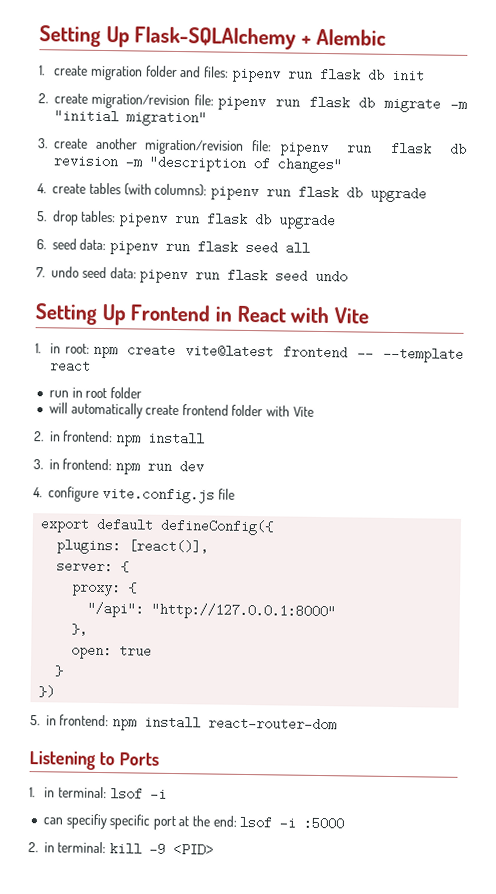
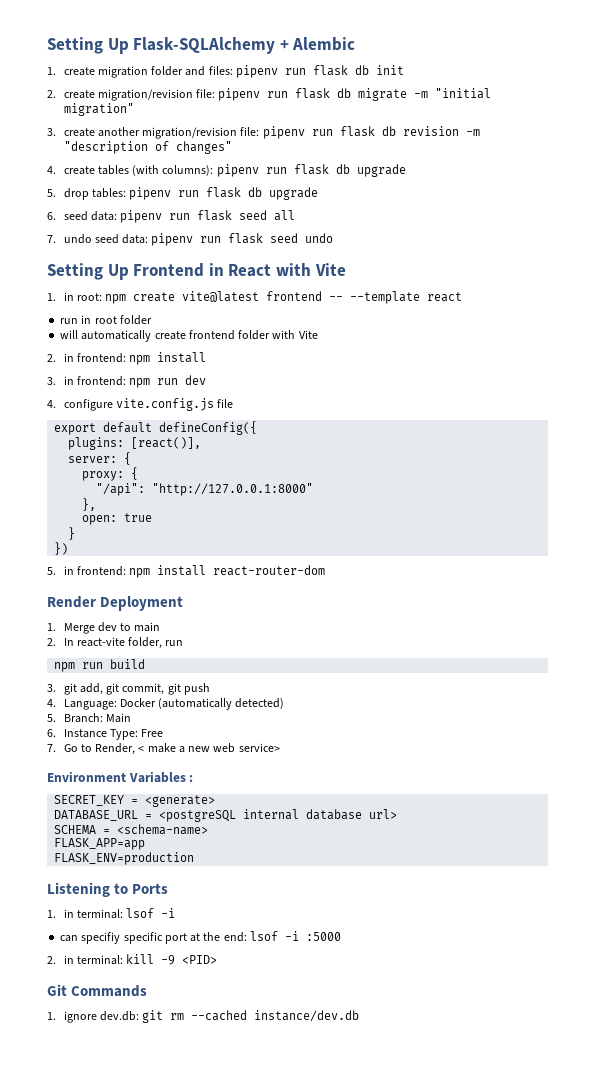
+ Render Deployment
+ 1. Merge dev to main
+ 2. In react-vite folder, run
+ npm run build
+ 3. git add, git commit, git push
+ 4. Language: Docker (automatically detected)
+ 5. Branch: Main
+ 6. Instance Type: Free
+ 7. Go to Render, < make a new web service>
+ Environment Variables :
+ SECRET_KEY = <generate>
+ DATABASE_URL = <postgreSQL internal database url>
+ SCHEMA = <schema-name>
+ FLASK_APP=app
+ FLASK_ENV=production
+ Git Commands
+ 1. ignore dev.db: git rm --cached instance/dev.db

